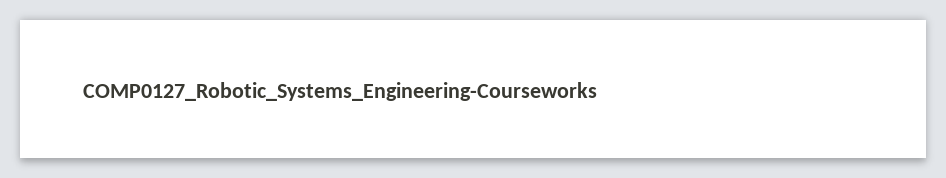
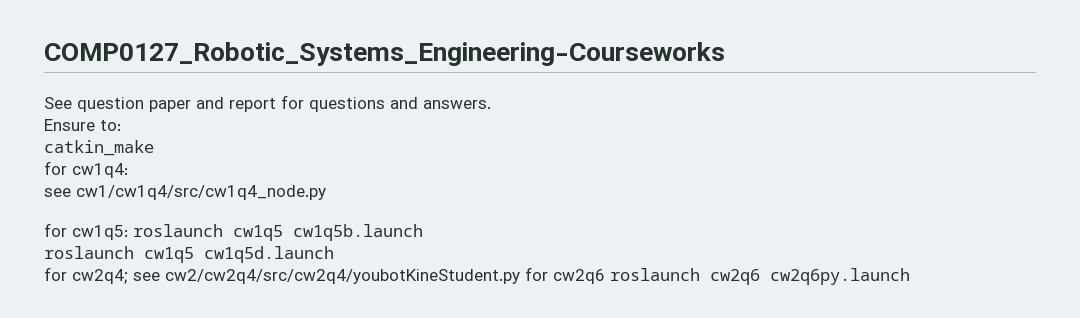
+ See question paper and report for questions and answers.
+ Ensure to:
+ catkin_make
+ for cw1q4:
+ see cw1/cw1q4/src/cw1q4_node.py
+ for cw1q5: roslaunch cw1q5 cw1q5b.launch
+ roslaunch cw1q5 cw1q5d.launch
+ for cw2q4; see cw2/cw2q4/src/cw2q4/youbotKineStudent.py for cw2q6 roslaunch cw2q6 cw2q6py.launch

